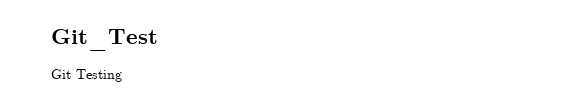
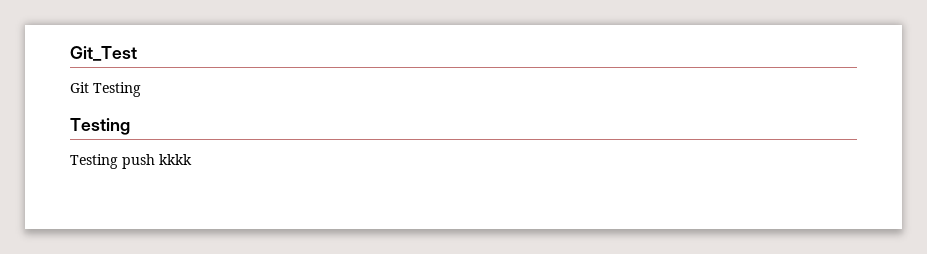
  Git Testing
+ Testing
+ Testing push kkkk

